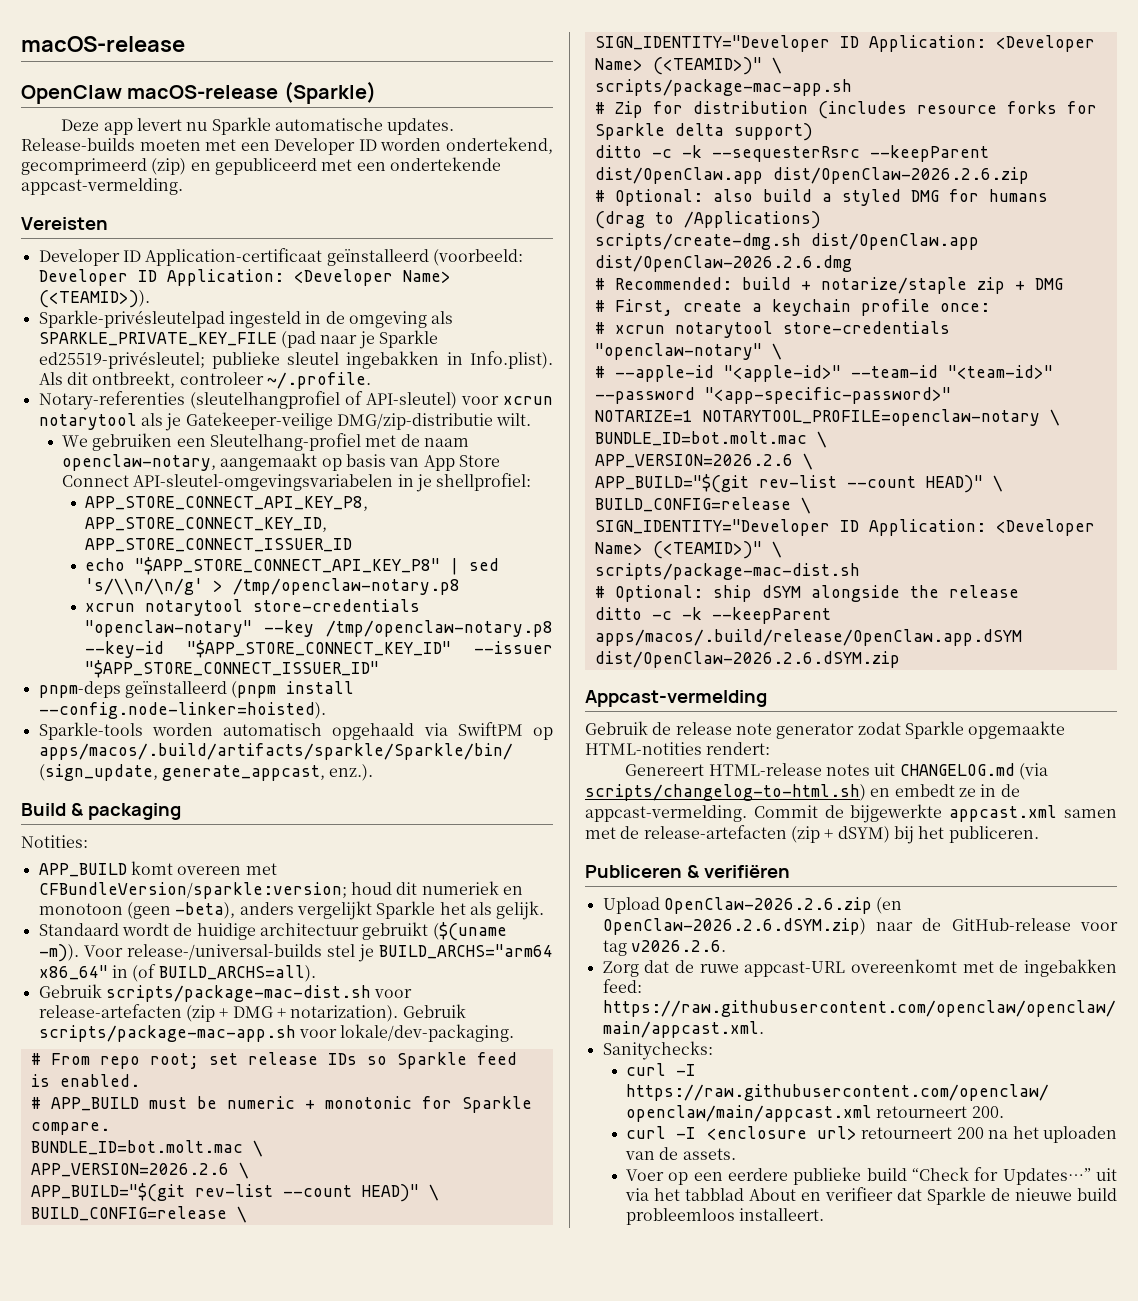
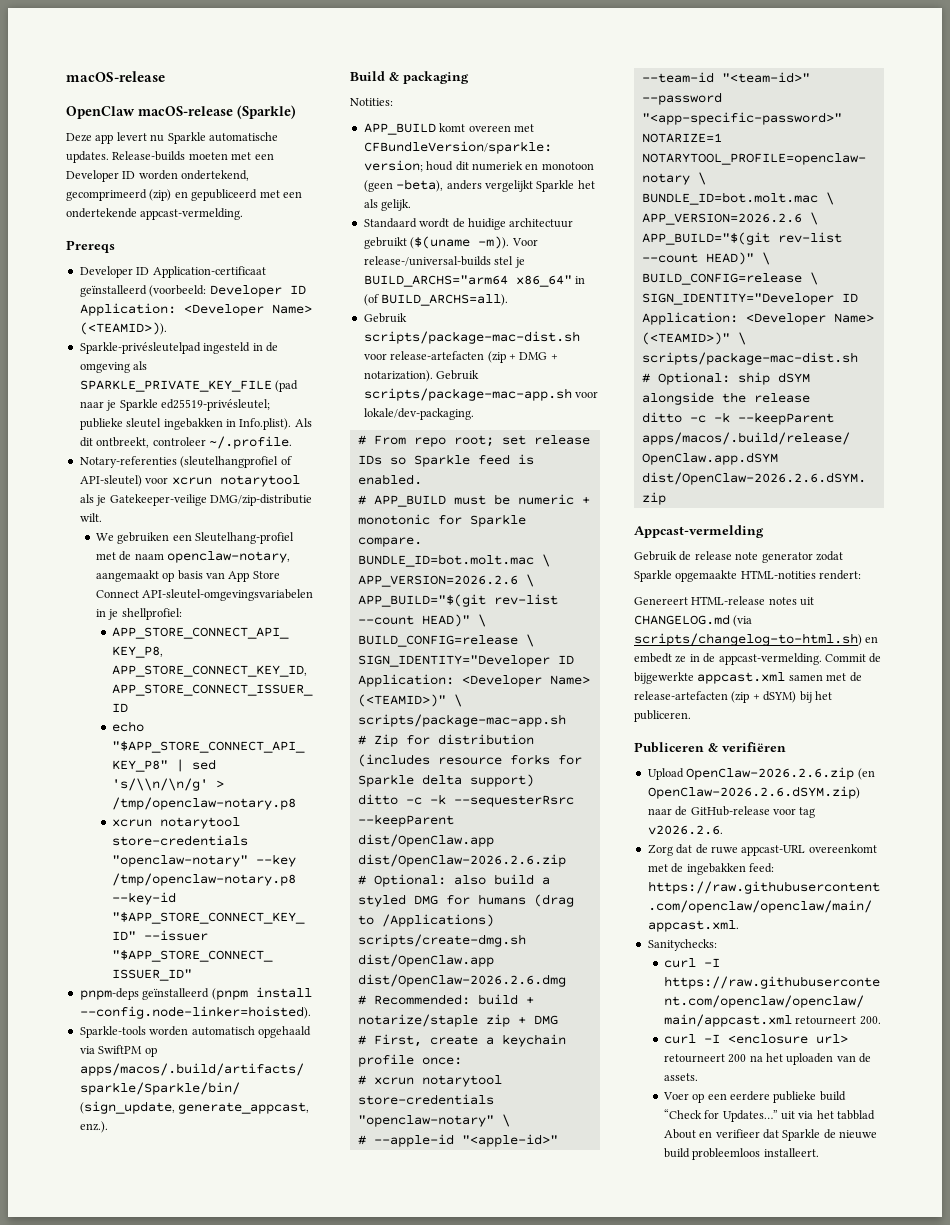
- Vereisten
+ Prereqs

